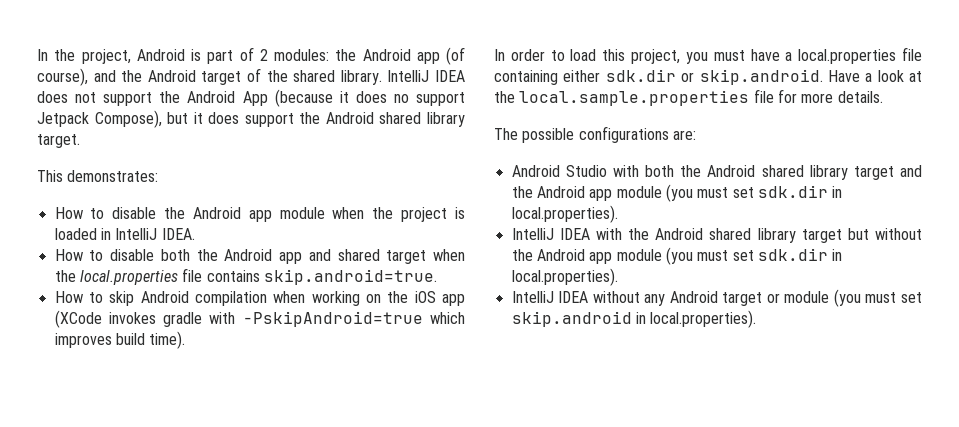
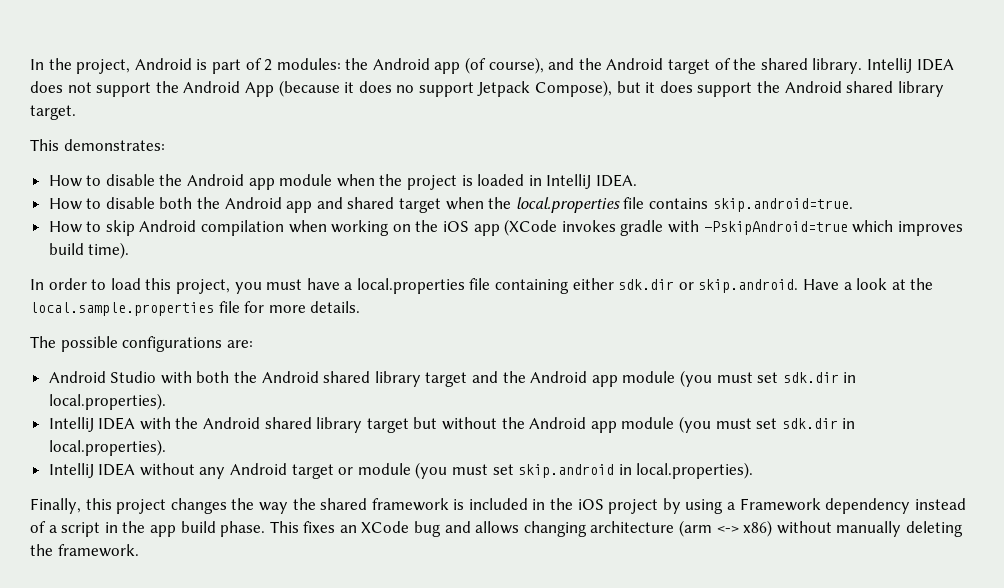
+ Finally, this project changes the way the shared framework is included in the iOS project by using a Framework dependency instead of a script in the app build phase. This fixes an XCode bug and allows changing architecture (arm <-> x86) without manually deleting the framework.

